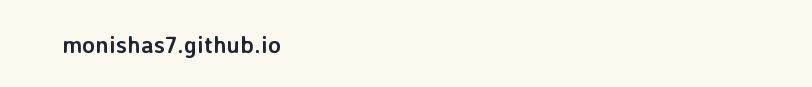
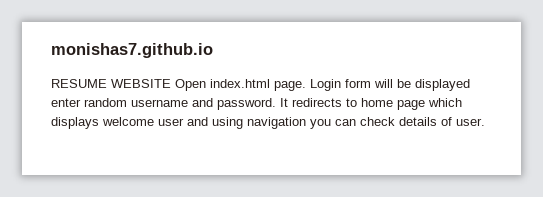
+ RESUME WEBSITE Open index.html page. Login form will be displayed enter random username and password. It redirects to home page which displays welcome user and using navigation you can check details of user.

